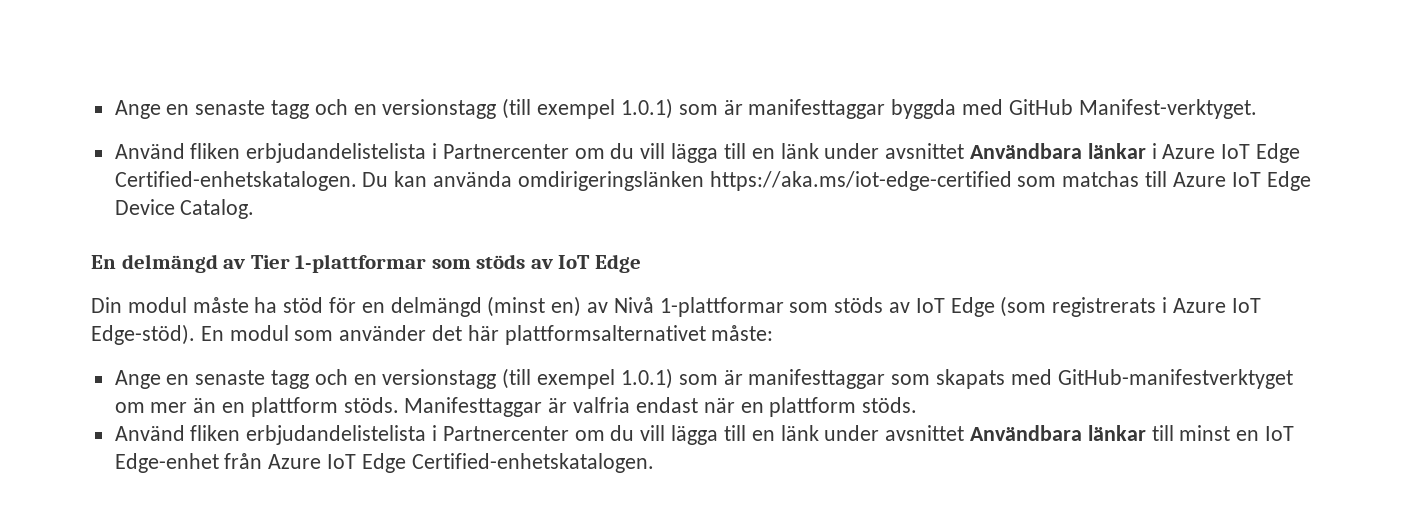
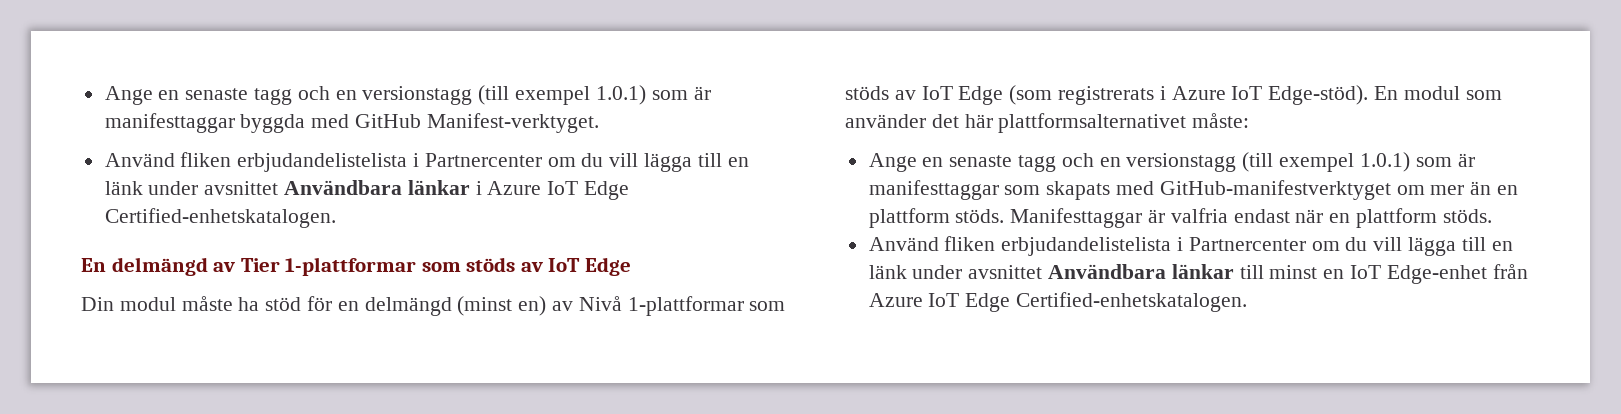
- Du kan använda omdirigeringslänken https://aka.ms/iot-edge-certified som matchas till Azure IoT Edge Device Catalog.

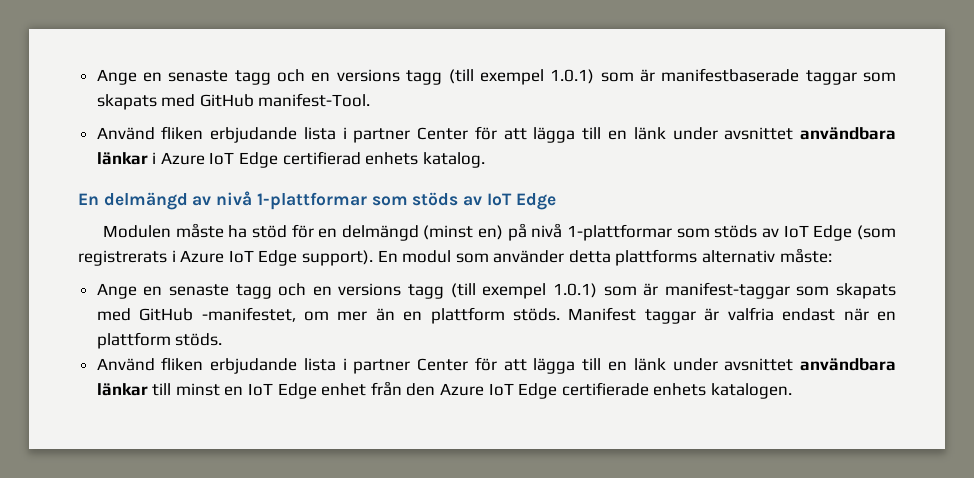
- Ange en senaste tagg och en versionstagg (till exempel 1.0.1) som är manifesttaggar byggda med GitHub Manifest-verktyget.
- Använd fliken erbjudandelistelista i Partnercenter om du vill lägga till en länk under avsnittet Användbara länkar i Azure IoT Edge Certified-enhetskatalogen.
+ Ange en senaste tagg och en versions tagg (till exempel 1.0.1) som är manifestbaserade taggar som skapats med GitHub manifest-Tool.
+ Använd fliken erbjudande lista i partner Center för att lägga till en länk under avsnittet användbara länkar i Azure IoT Edge certifierad enhets katalog.
- En delmängd av Tier 1-plattformar som stöds av IoT Edge
+ En delmängd av nivå 1-plattformar som stöds av IoT Edge
- Din modul måste ha stöd för en delmängd (minst en) av Nivå 1-plattformar som stöds av IoT Edge (som registrerats i Azure IoT Edge-stöd).
+ Modulen måste ha stöd för en delmängd (minst en) på nivå 1-plattformar som stöds av IoT Edge (som registrerats i Azure IoT Edge support).
- En modul som använder det här plattformsalternativet måste:
+ En modul som använder detta plattforms alternativ måste:
- Ange en senaste tagg och en versionstagg (till exempel 1.0.1) som är manifesttaggar som skapats med GitHub-manifestverktyget om mer än en plattform stöds.
+ Ange en senaste tagg och en versions tagg (till exempel 1.0.1) som är manifest-taggar som skapats med GitHub -manifestet, om mer än en plattform stöds.
- Manifesttaggar är valfria endast när en plattform stöds.
+ Manifest taggar är valfria endast när en plattform stöds.
- Använd fliken erbjudandelistelista i Partnercenter om du vill lägga till en länk under avsnittet Användbara länkar till minst en IoT Edge-enhet från Azure IoT Edge Certified-enhetskatalogen.
+ Använd fliken erbjudande lista i partner Center för att lägga till en länk under avsnittet användbara länkar till minst en IoT Edge enhet från den Azure IoT Edge certifierade enhets katalogen.

